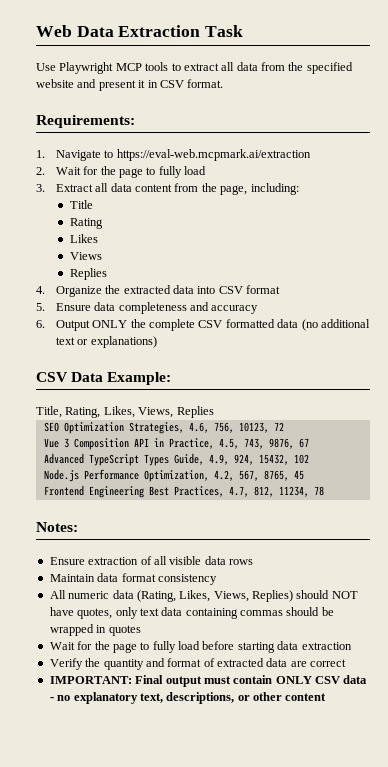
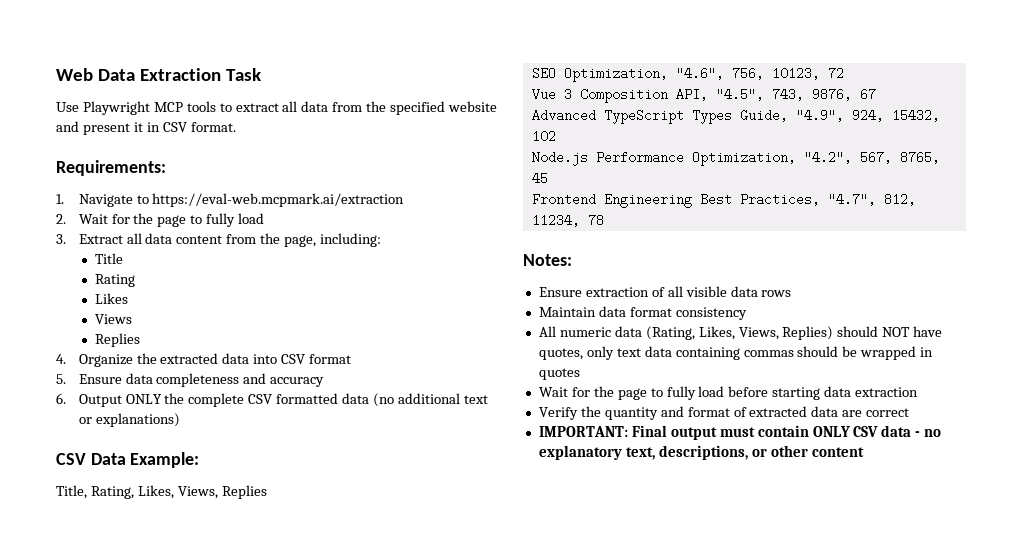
- SEO Optimization Strategies, 4.6, 756, 10123, 72
+ SEO Optimization, "4.6", 756, 10123, 72
- Vue 3 Composition API in Practice, 4.5, 743, 9876, 67
+ Vue 3 Composition API, "4.5", 743, 9876, 67
- Advanced TypeScript Types Guide, 4.9, 924, 15432, 102
+ Advanced TypeScript Types Guide, "4.9", 924, 15432, 102
- Node.js Performance Optimization, 4.2, 567, 8765, 45
+ Node.js Performance Optimization, "4.2", 567, 8765, 45
- Frontend Engineering Best Practices, 4.7, 812, 11234, 78
+ Frontend Engineering Best Practices, "4.7", 812, 11234, 78

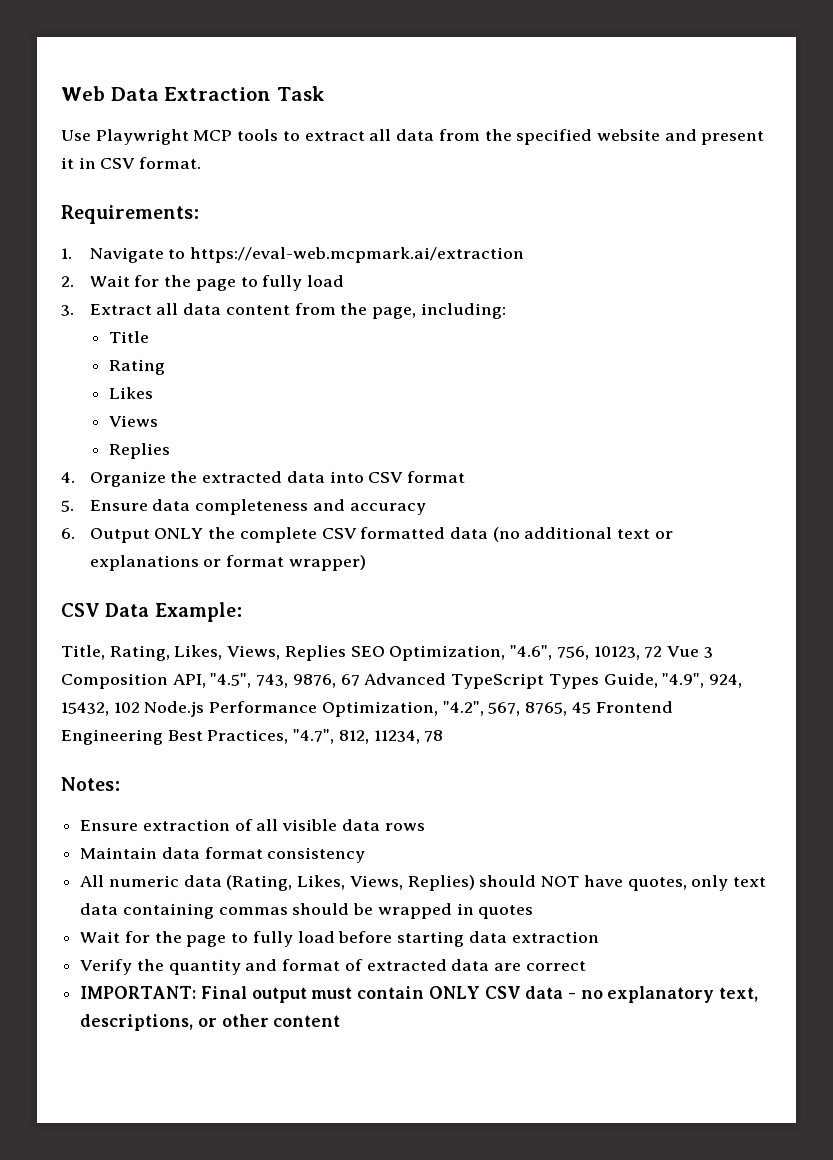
- 6. Output ONLY the complete CSV formatted data (no additional text or explanations)
+ 6. Output ONLY the complete CSV formatted data (no additional text or explanations or format wrapper)
- Title, Rating, Likes, Views, Replies
- SEO Optimization, "4.6", 756, 10123, 72
- Vue 3 Composition API, "4.5", 743, 9876, 67
- Advanced TypeScript Types Guide, "4.9", 924, 15432, 102
- Node.js Performance Optimization, "4.2", 567, 8765, 45
- Frontend Engineering Best Practices, "4.7", 812, 11234, 78
+ Title, Rating, Likes, Views, Replies SEO Optimization, "4.6", 756, 10123, 72 Vue 3 Composition API, "4.5", 743, 9876, 67 Advanced TypeScript Types Guide, "4.9", 924, 15432, 102 Node.js Performance Optimization, "4.2", 567, 8765, 45 Frontend Engineering Best Practices, "4.7", 812, 11234, 78

